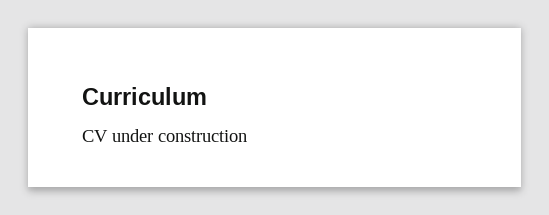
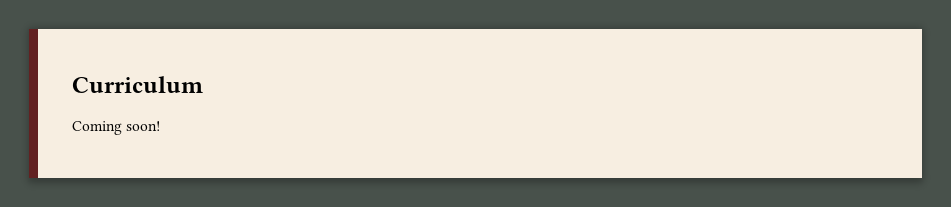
- CV under construction
+ Coming soon!

